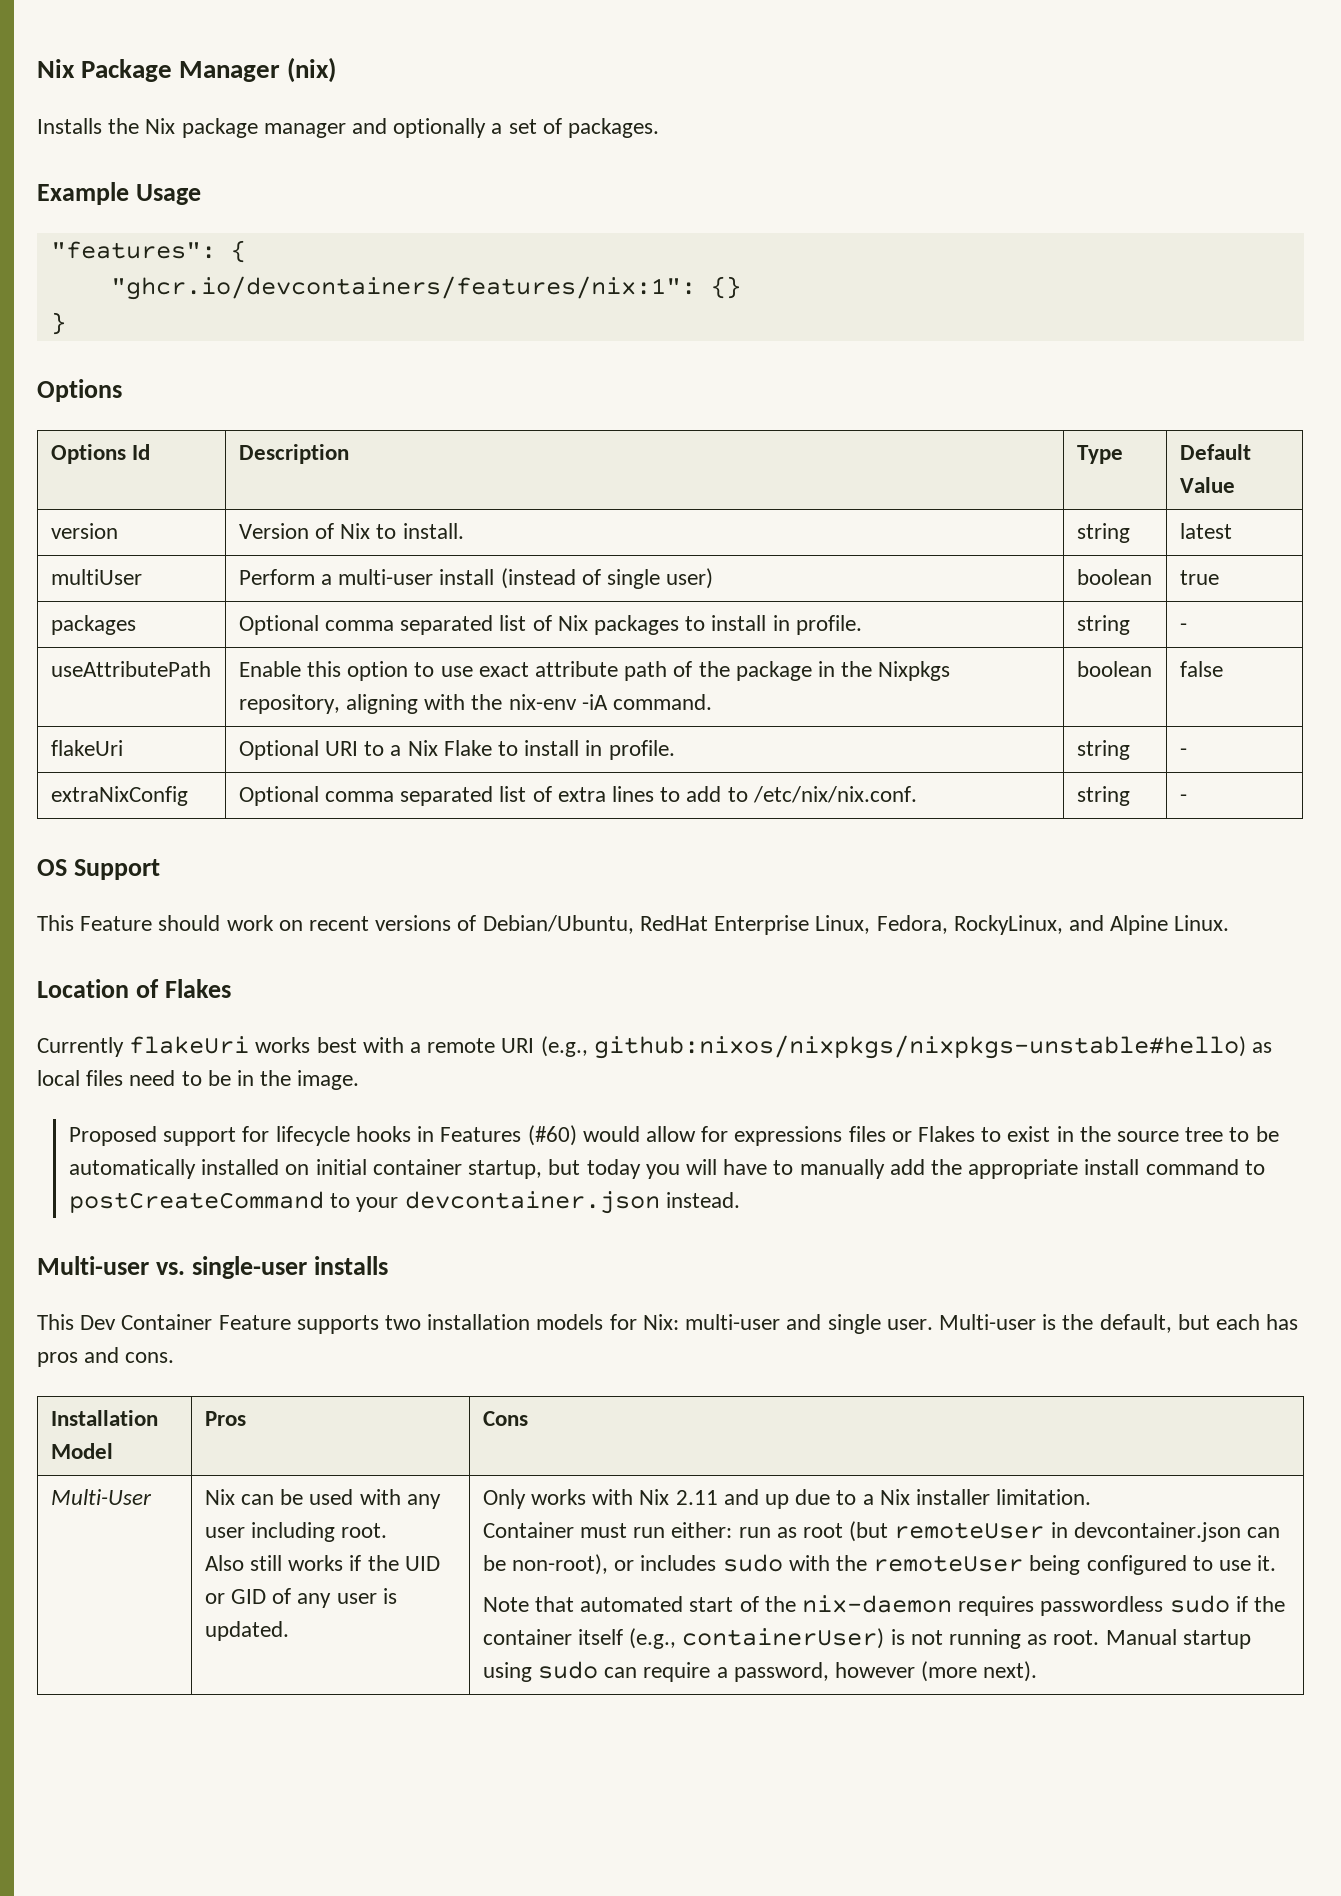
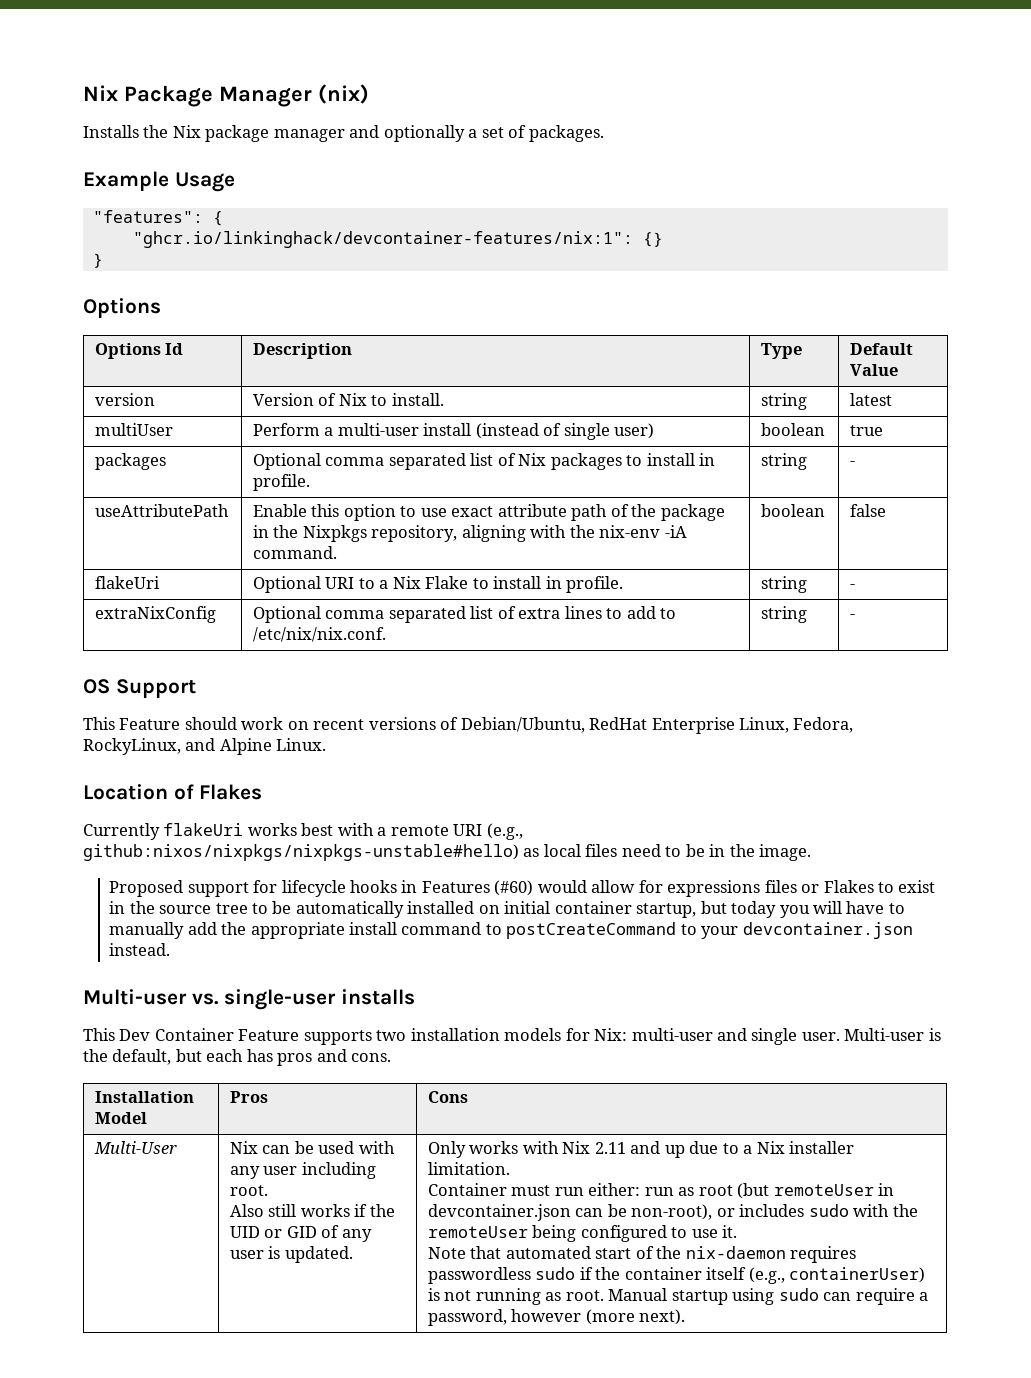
- "ghcr.io/devcontainers/features/nix:1": {}
+ "ghcr.io/linkinghack/devcontainer-features/nix:1": {}

